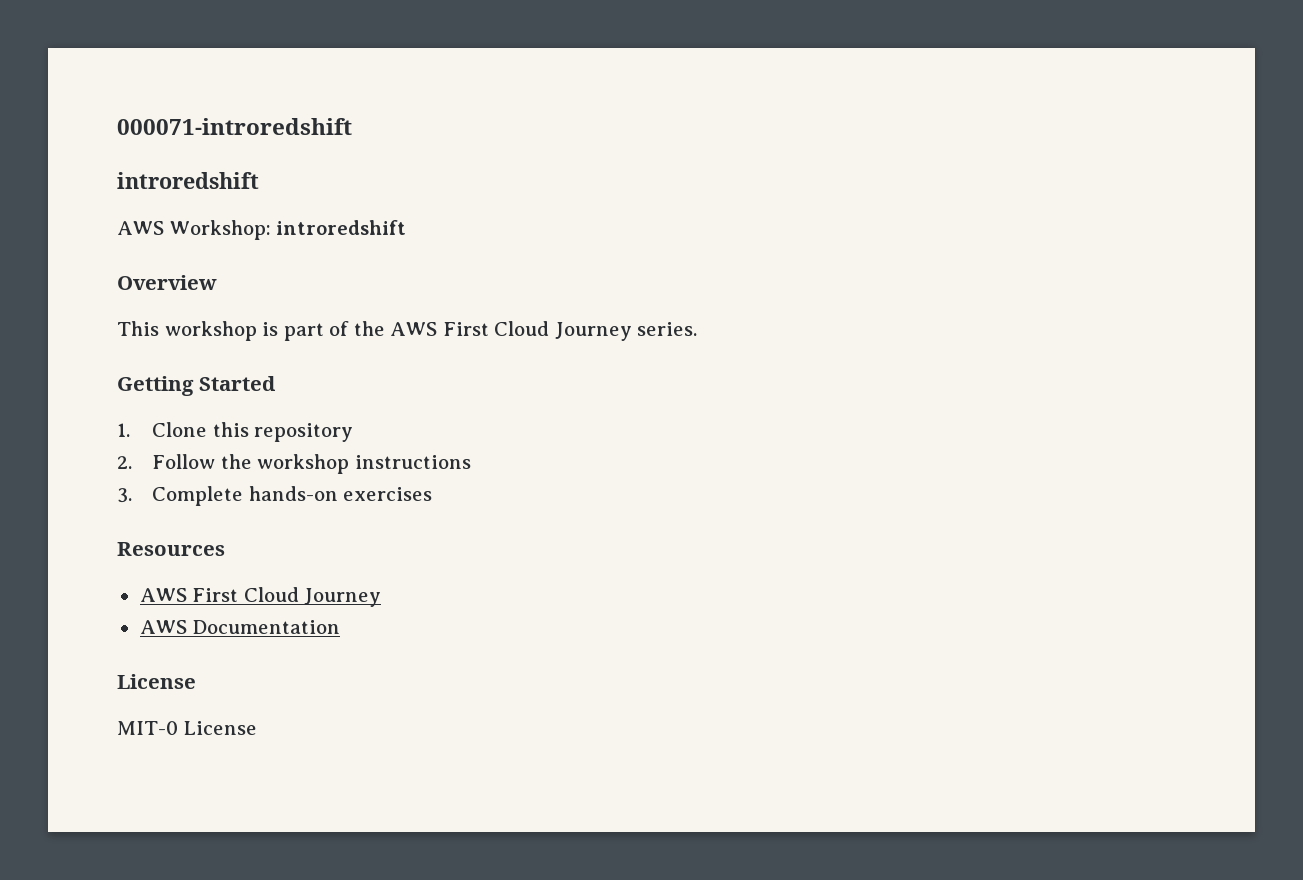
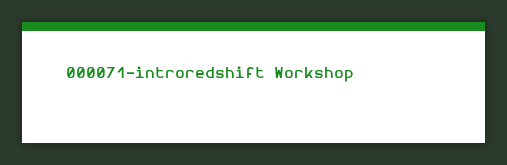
- 000071-introredshift
- introredshift
- AWS Workshop: introredshift
- Overview
- This workshop is part of the AWS First Cloud Journey series.
- Getting Started
- 1. Clone this repository
- 2. Follow the workshop instructions
- 3. Complete hands-on exercises
- Resources
- AWS First Cloud Journey
- AWS Documentation
- License
- MIT-0 License
+ 000071-introredshift Workshop

